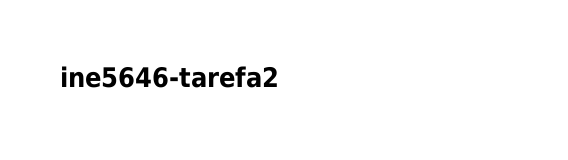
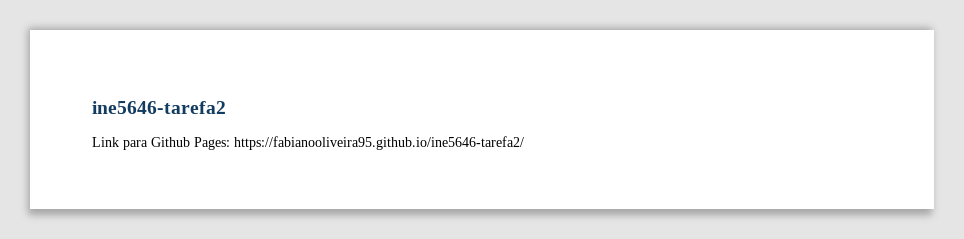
+ Link para Github Pages: https://fabianooliveira95.github.io/ine5646-tarefa2/

